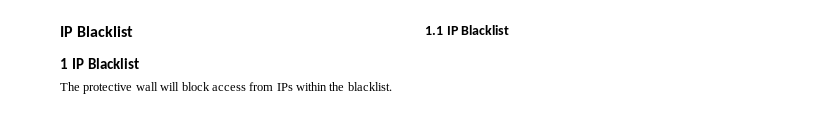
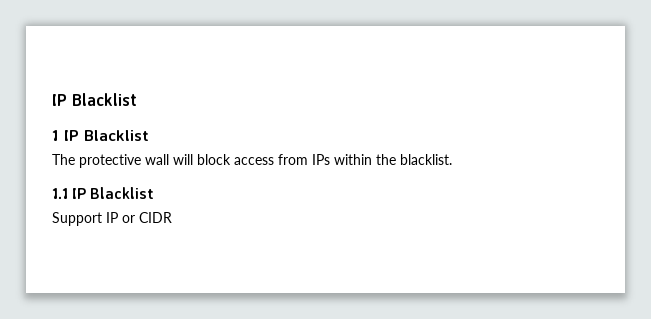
+ Support IP or CIDR

